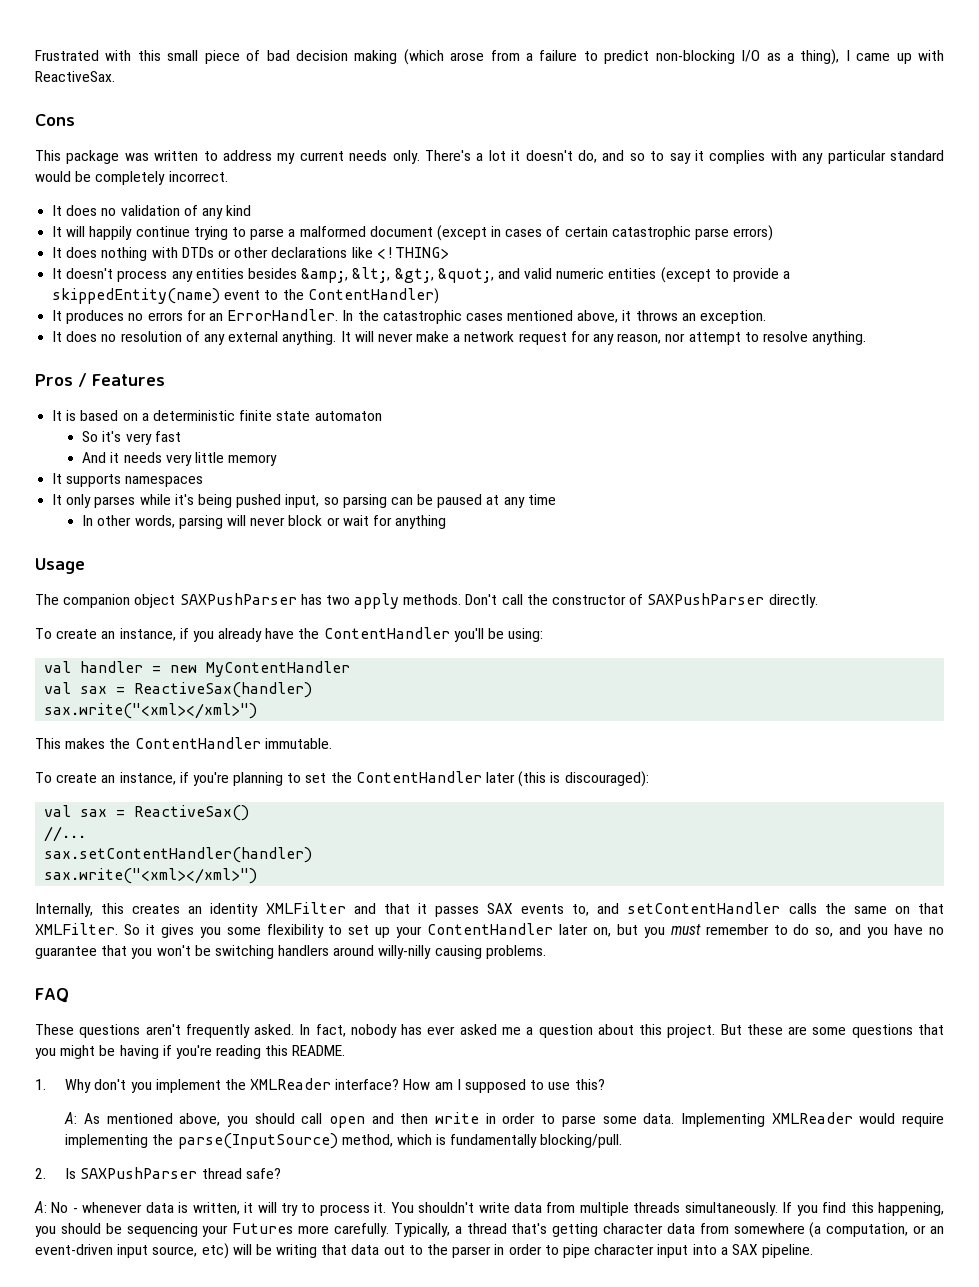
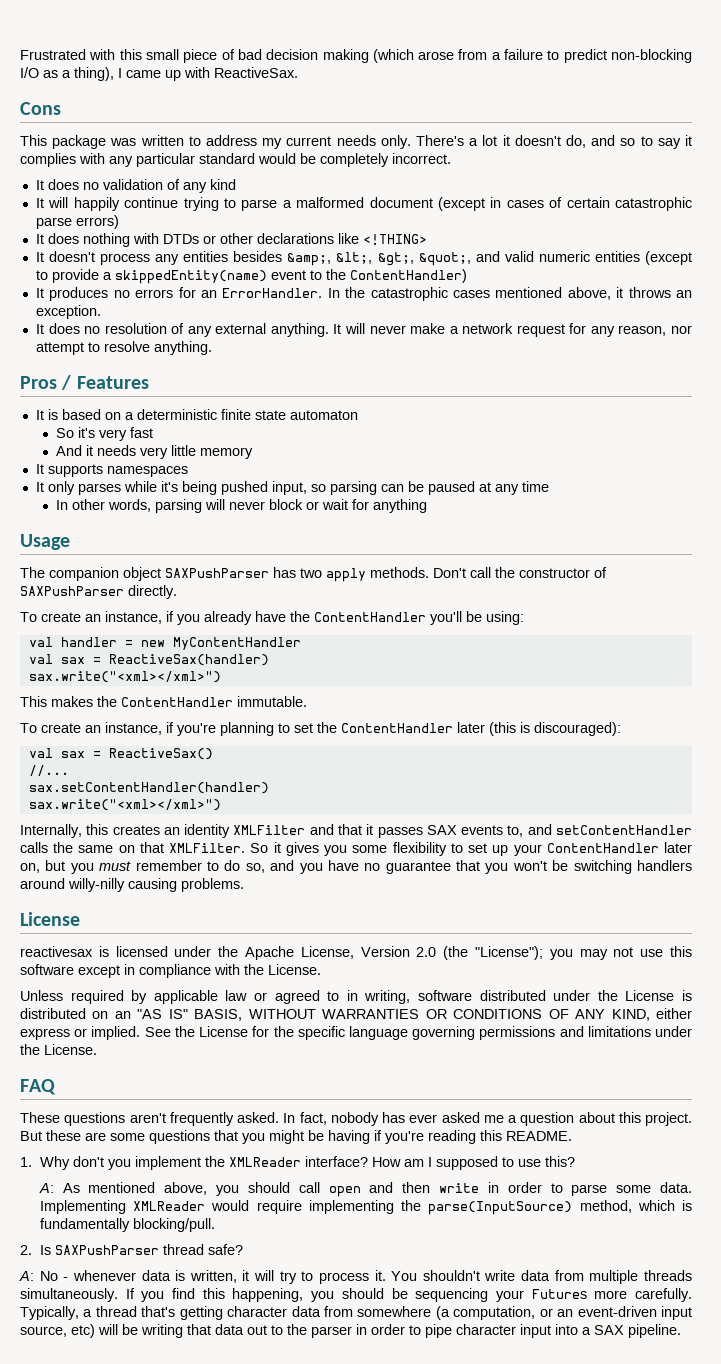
  So it gives you some flexibility to set up your ContentHandler later on, but you must remember to do so, and you have no guarantee that you won't be switching handlers around willy-nilly causing problems.
+ License
+ reactivesax is licensed under the Apache License, Version 2.0 (the "License"); you may not use this software except in compliance with the License.
+ Unless required by applicable law or agreed to in writing, software distributed under the License is distributed on an "AS IS" BASIS, WITHOUT WARRANTIES OR CONDITIONS OF ANY KIND, either express or implied. See the License for the specific language governing permissions and limitations under the License.

